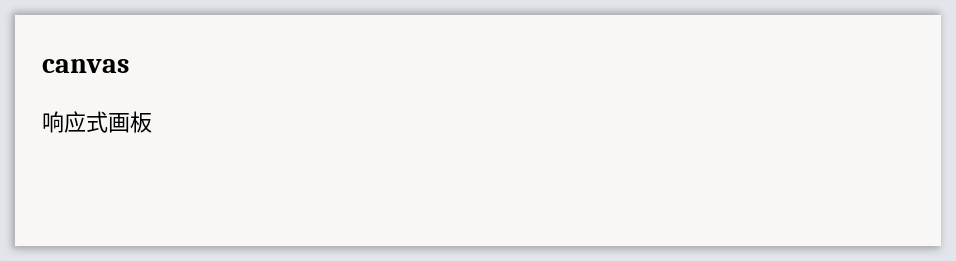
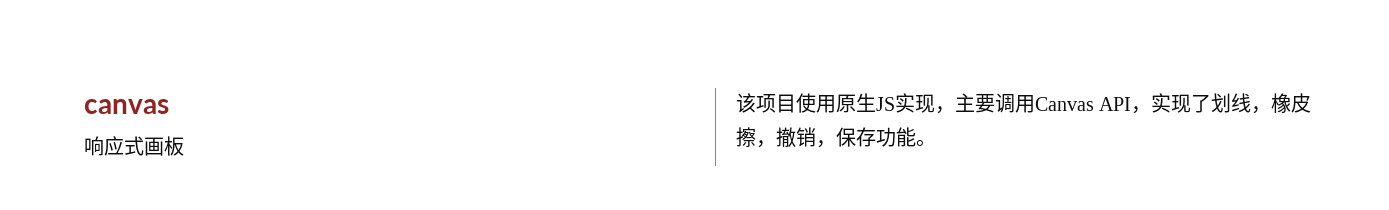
+ 该项目使用原生JS实现，主要调用Canvas API，实现了划线，橡皮擦，撤销，保存功能。

